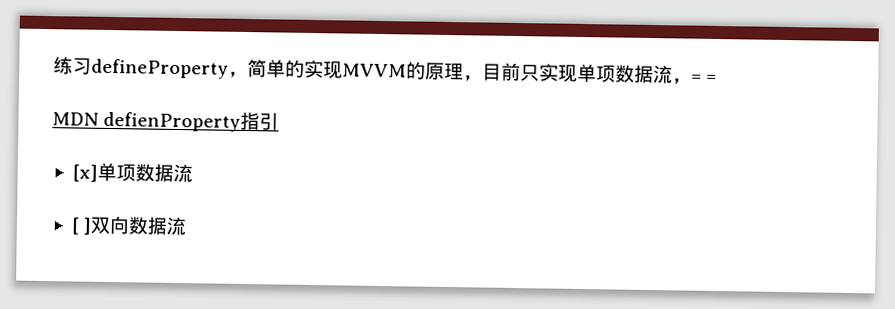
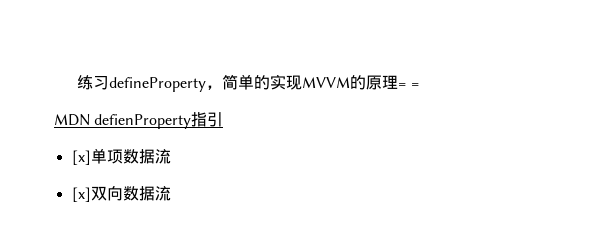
- 练习defineProperty，简单的实现MVVM的原理，目前只实现单项数据流，= =
+ 练习defineProperty，简单的实现MVVM的原理= =
- [ ]双向数据流
+ [x]双向数据流

